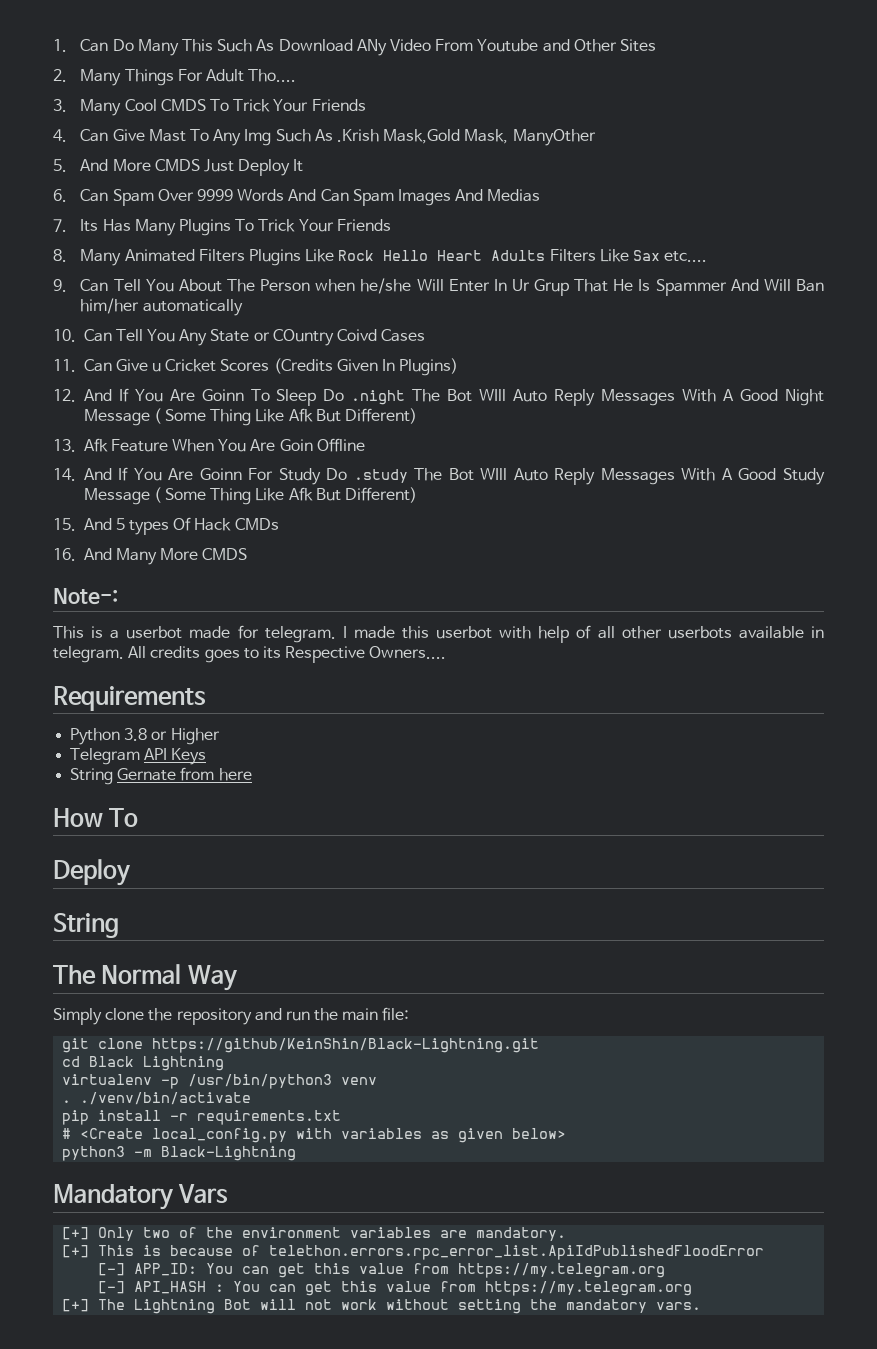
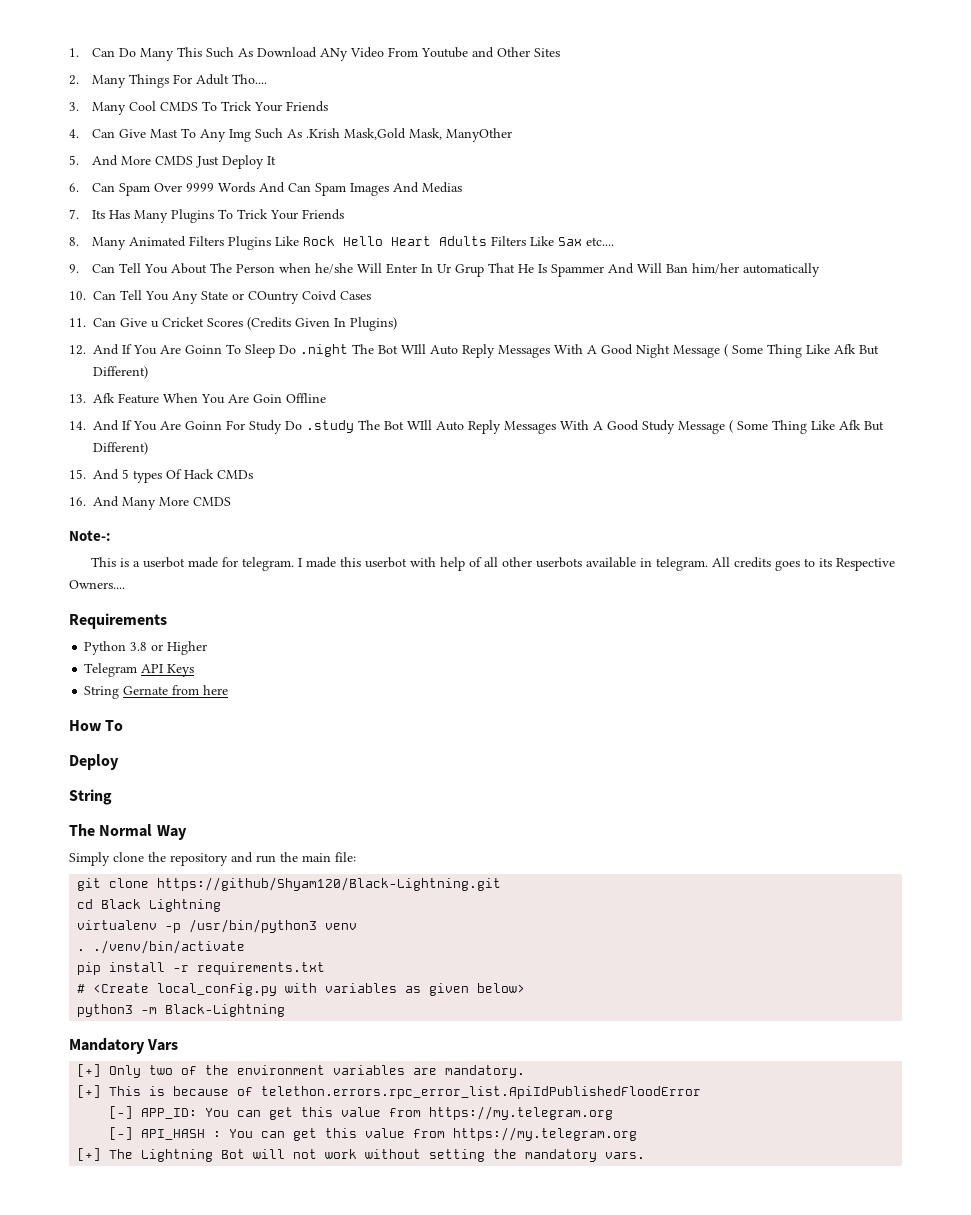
- git clone https://github/KeinShin/Black-Lightning.git
+ git clone https://github/Shyam120/Black-Lightning.git

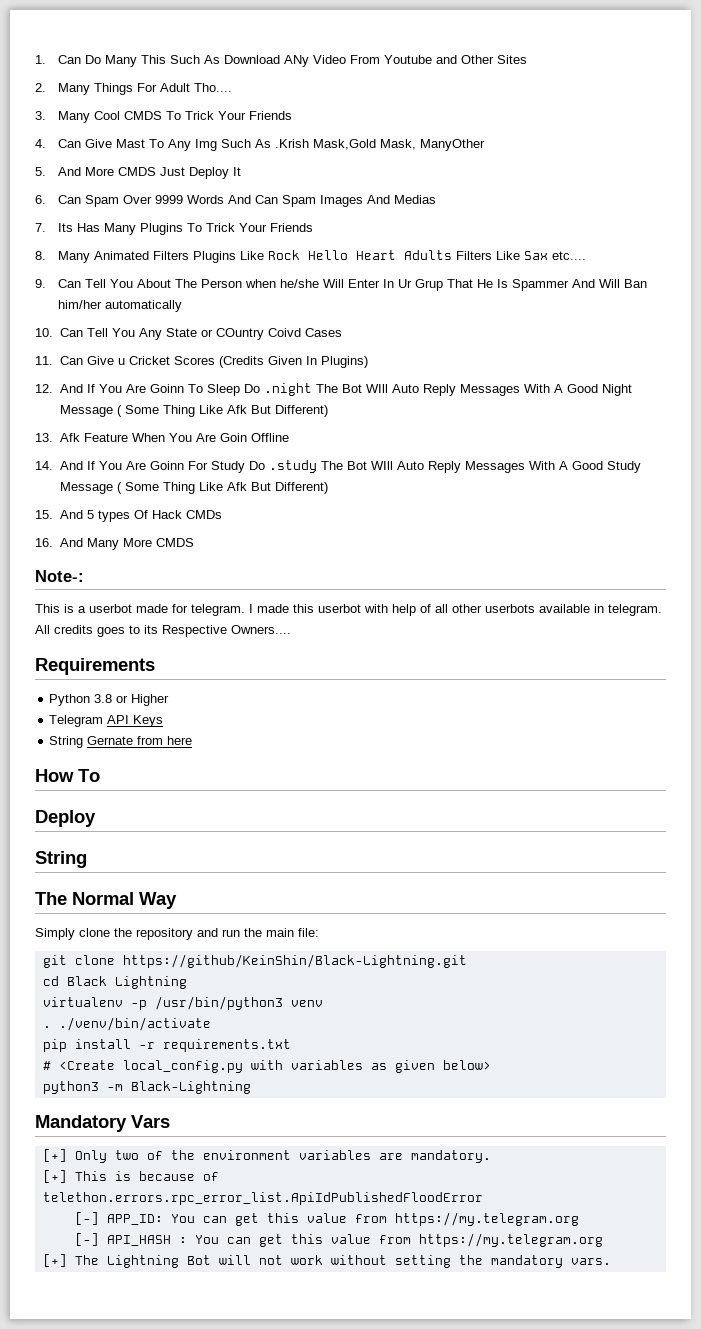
- git clone https://github/Shyam120/Black-Lightning.git
+ git clone https://github/KeinShin/Black-Lightning.git

